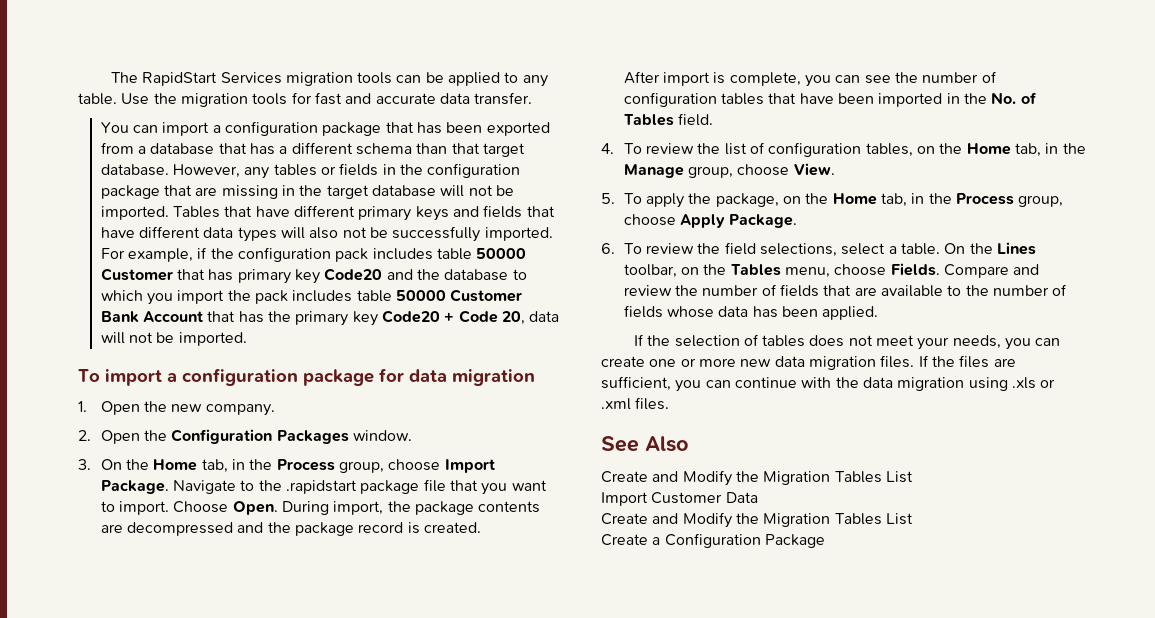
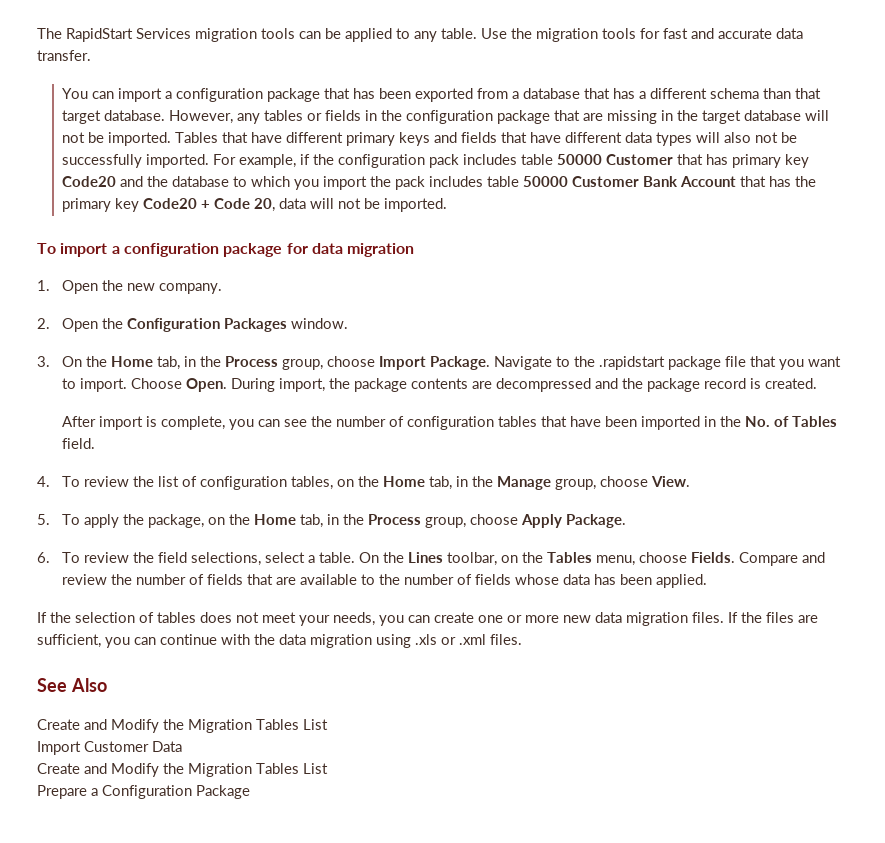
- Create a Configuration Package
+ Prepare a Configuration Package

